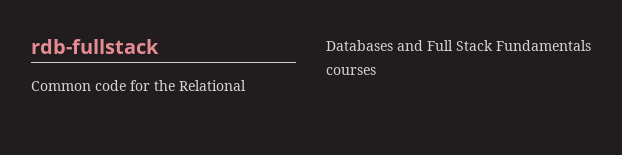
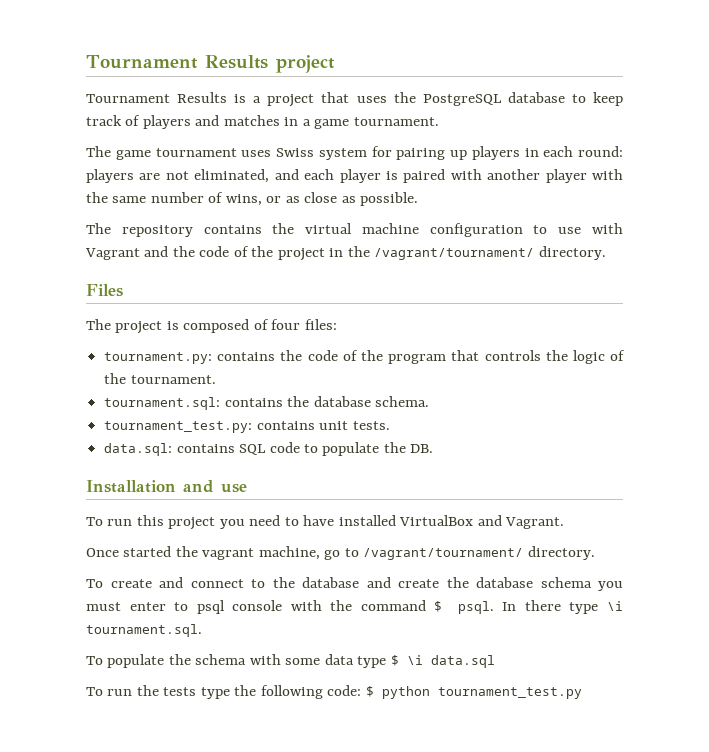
- rdb-fullstack
- Common code for the Relational Databases and Full Stack Fundamentals courses
+ Tournament Results project
+ Tournament Results is a project that uses the PostgreSQL database to keep track of players and matches in a game tournament.
+ The game tournament uses Swiss system for pairing up players in each round: players are not eliminated, and each player is paired with another player with the same number of wins, or as close as possible.
+ The repository contains the virtual machine configuration to use with Vagrant and the code of the project in the /vagrant/tournament/ directory.
+ Files
+ The project is composed of four files:
+ tournament.py: contains the code of the program that controls the logic of the tournament.
+ tournament.sql: contains the database schema.
+ tournament_test.py: contains unit tests.
+ data.sql: contains SQL code to populate the DB.
+ Installation and use
+ To run this project you need to have installed VirtualBox and Vagrant.
+ Once started the vagrant machine, go to /vagrant/tournament/ directory.
+ To create and connect to the database and create the database schema you must enter to psql console with the command $ psql. In there type \i tournament.sql.
+ To populate the schema with some data type $ \i data.sql
+ To run the tests type the following code: $ python tournament_test.py

